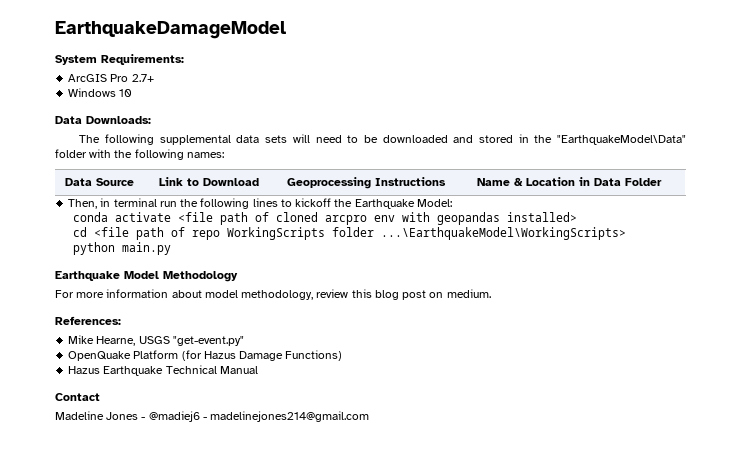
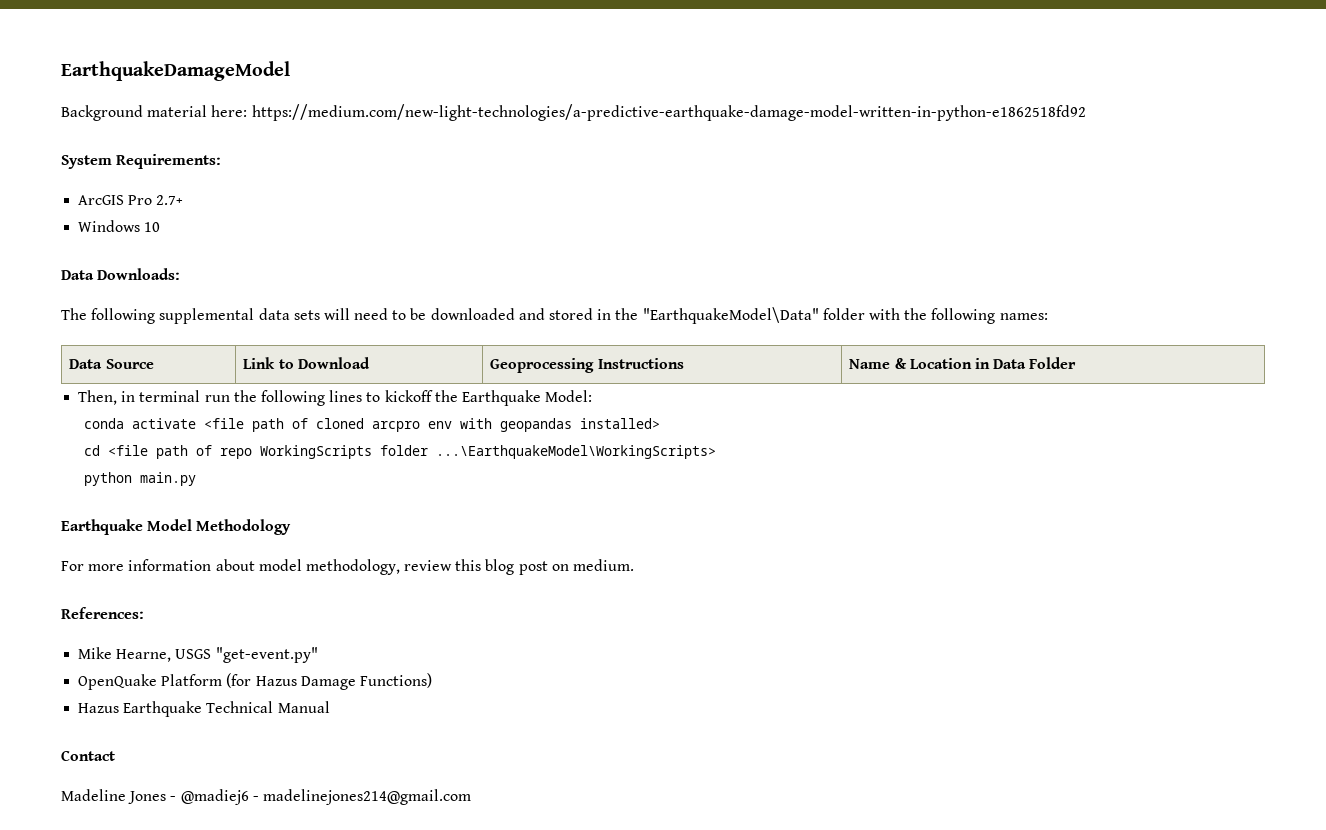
+ Background material here: https://medium.com/new-light-technologies/a-predictive-earthquake-damage-model-written-in-python-e1862518fd92

